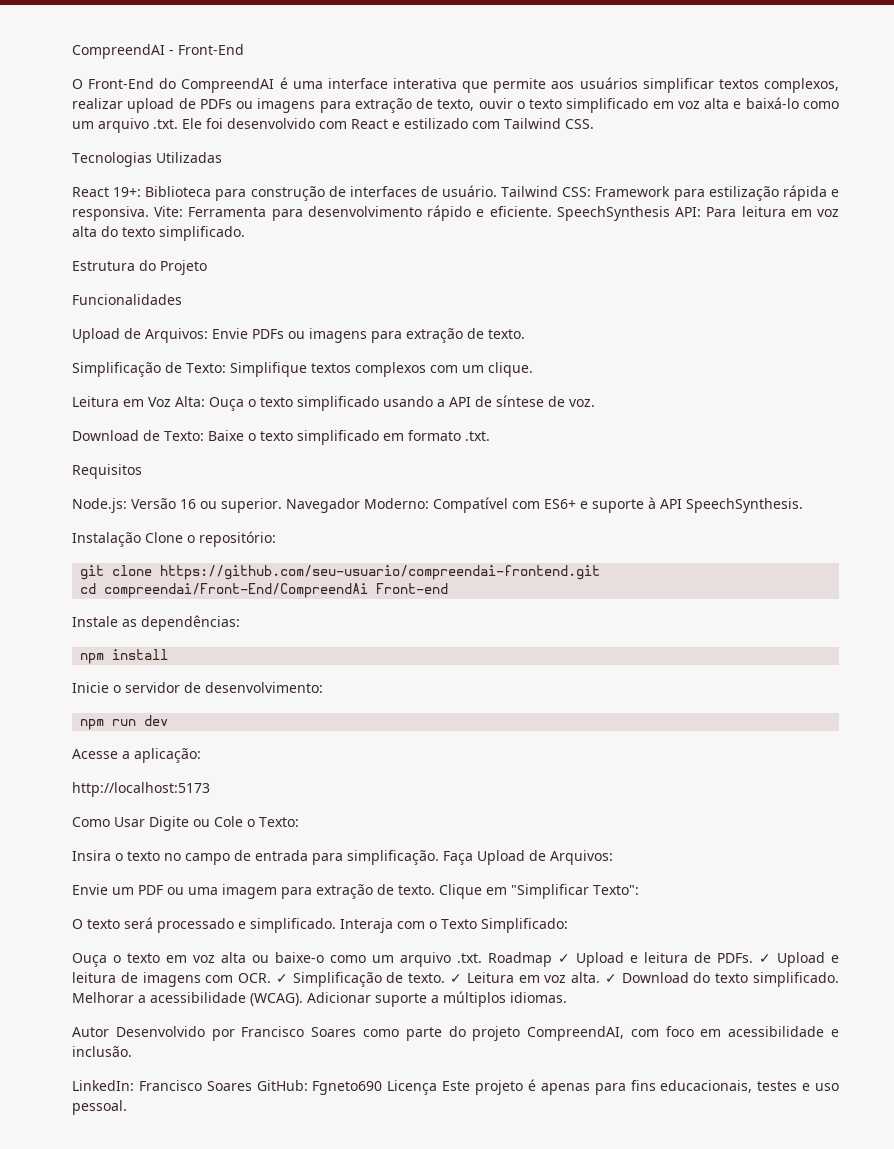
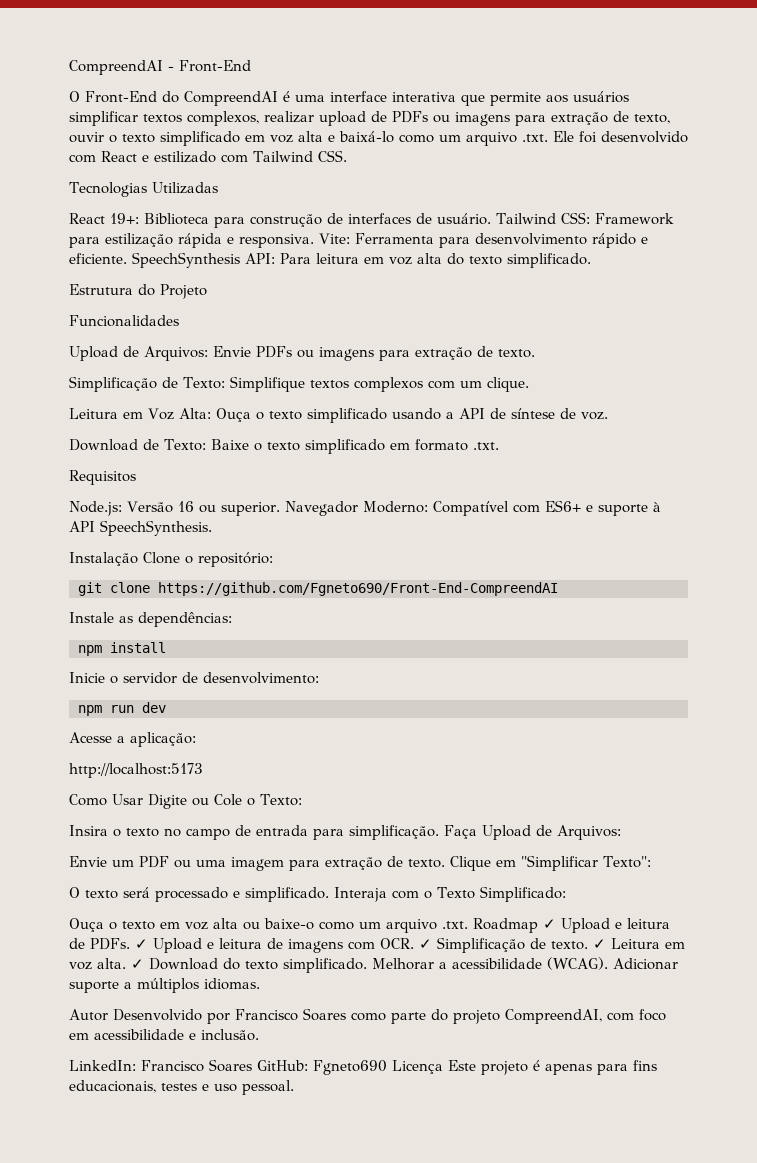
- git clone https://github.com/seu-usuario/compreendai-frontend.git
- cd compreendai/Front-End/CompreendAi Front-end
+ git clone https://github.com/Fgneto690/Front-End-CompreendAI

